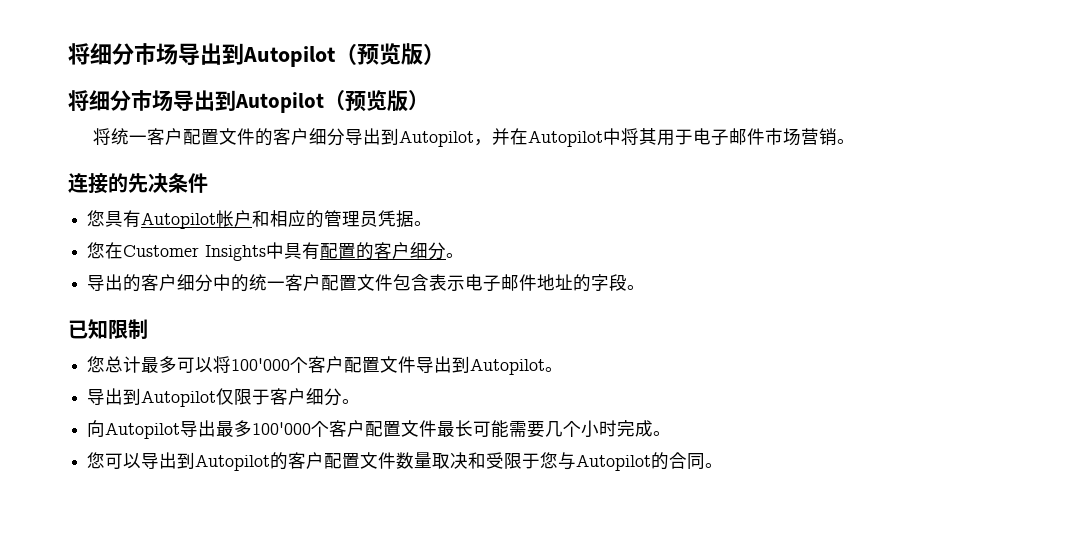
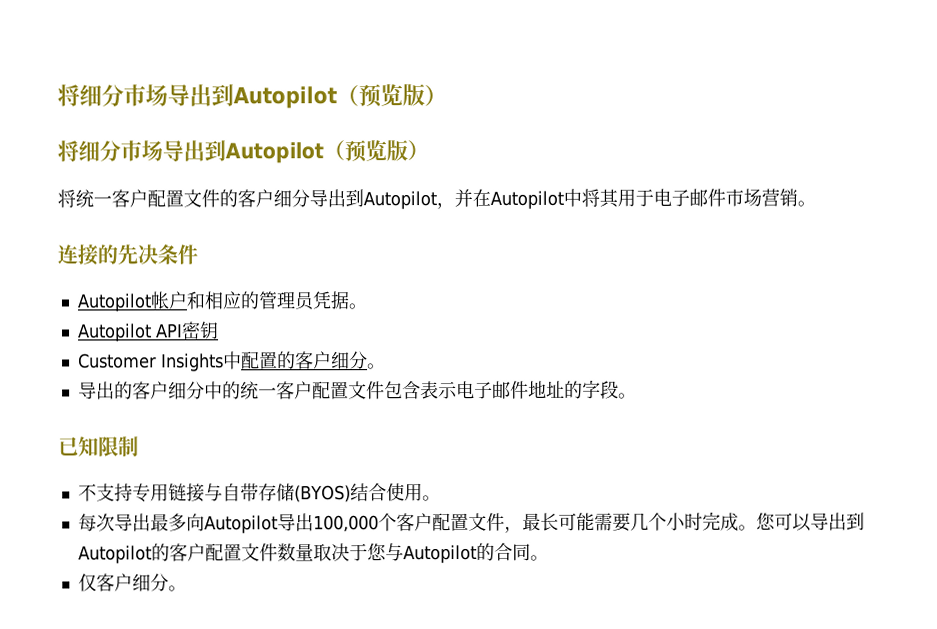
- 您具有Autopilot帐户和相应的管理员凭据。
+ Autopilot帐户和相应的管理员凭据。
- 您在Customer Insights中具有配置的客户细分。
+ Autopilot API密钥
+ Customer Insights中配置的客户细分。
- 您总计最多可以将100'000个客户配置文件导出到Autopilot。
- 导出到Autopilot仅限于客户细分。
- 向Autopilot导出最多100'000个客户配置文件最长可能需要几个小时完成。
- 您可以导出到Autopilot的客户配置文件数量取决和受限于您与Autopilot的合同。
+ 不支持专用链接与自带存储(BYOS)结合使用。
+ 每次导出最多向Autopilot导出100,000个客户配置文件，最长可能需要几个小时完成。您可以导出到Autopilot的客户配置文件数量取决于您与Autopilot的合同。
+ 仅客户细分。

